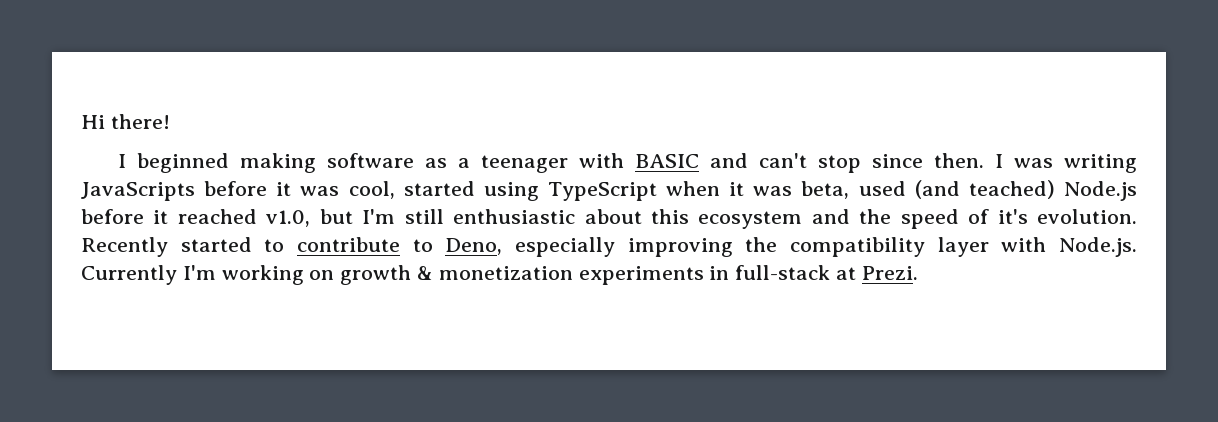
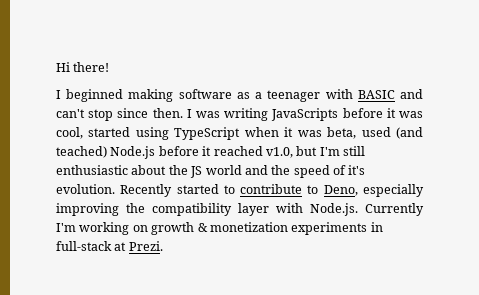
- I was writing JavaScripts before it was cool, started using TypeScript when it was beta, used (and teached) Node.js before it reached v1.0, but I'm still enthusiastic about this ecosystem and the speed of it's evolution.
+ I was writing JavaScripts before it was cool, started using TypeScript when it was beta, used (and teached) Node.js before it reached v1.0, but I'm still enthusiastic about the JS world and the speed of it's evolution.

